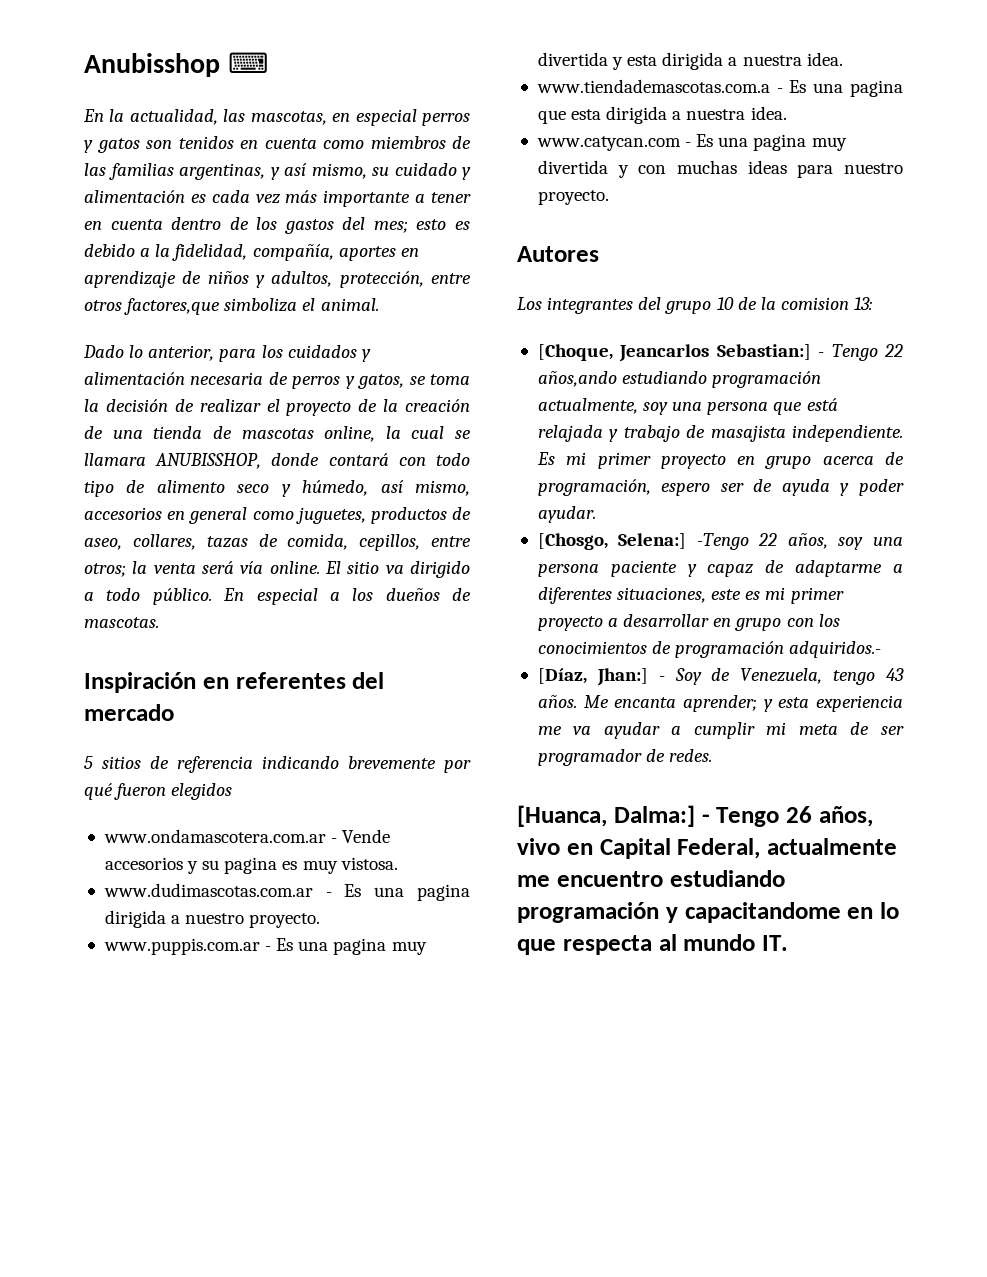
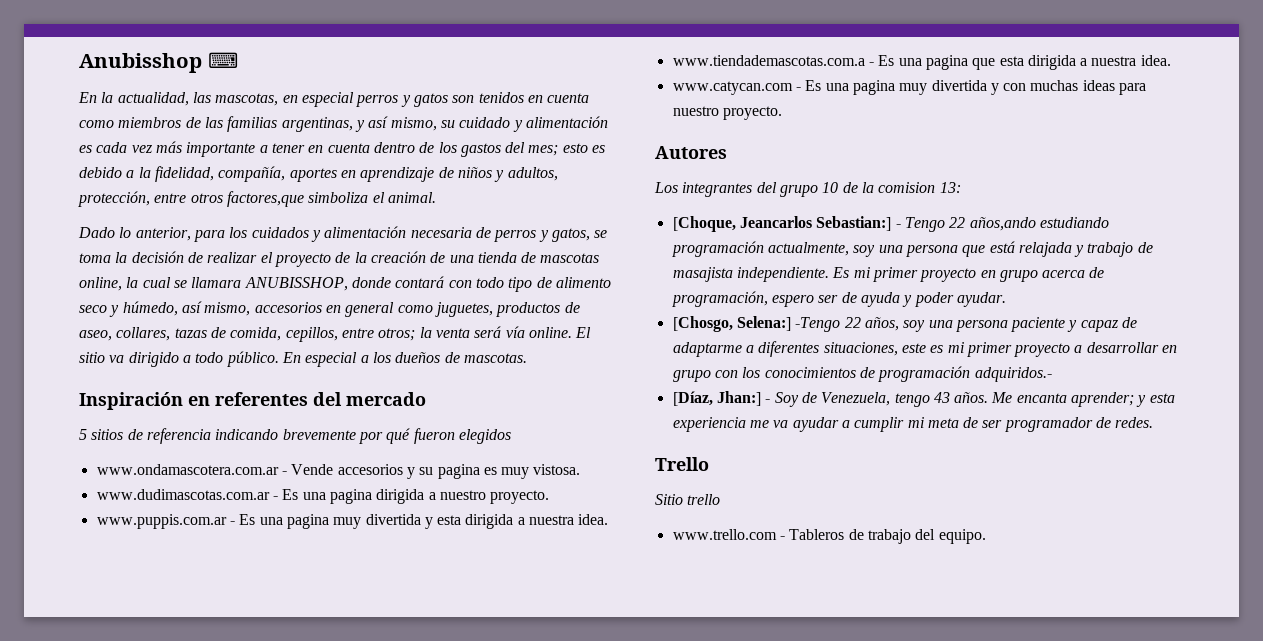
- [Huanca, Dalma:] - Tengo 26 años, vivo en Capital Federal, actualmente me encuentro estudiando programación y capacitandome en lo que respecta al mundo IT.
+ Trello
+ Sitio trello
+ www.trello.com - Tableros de trabajo del equipo.

